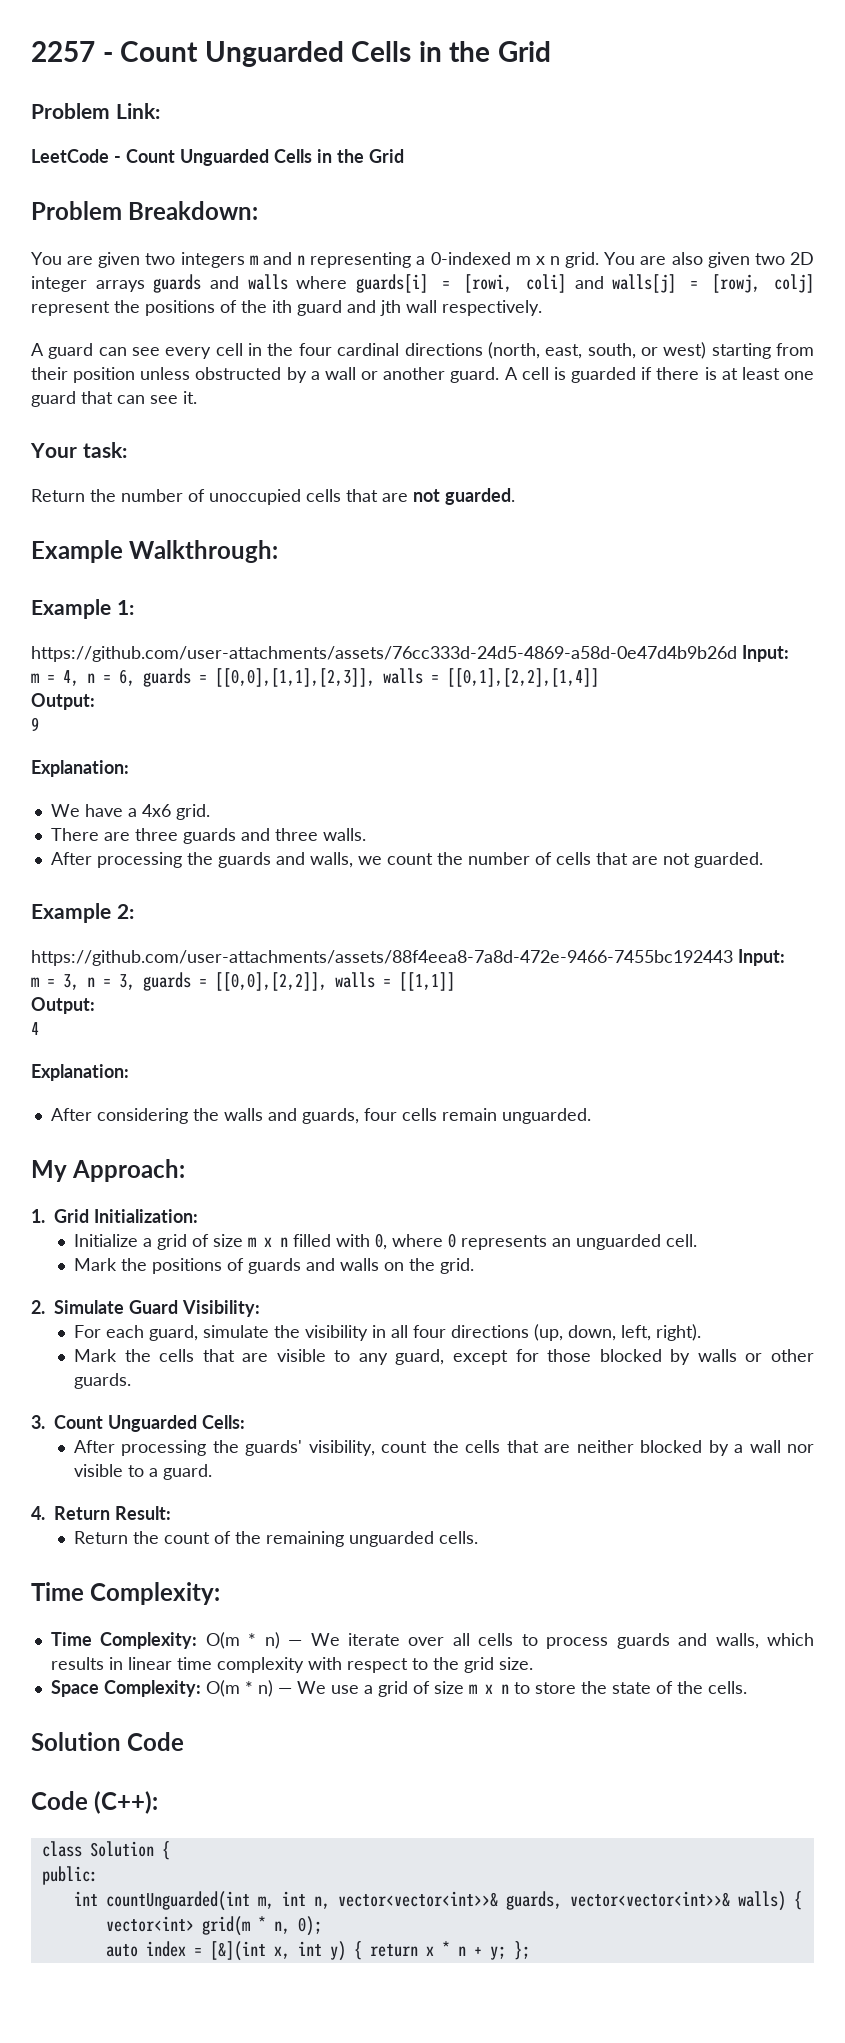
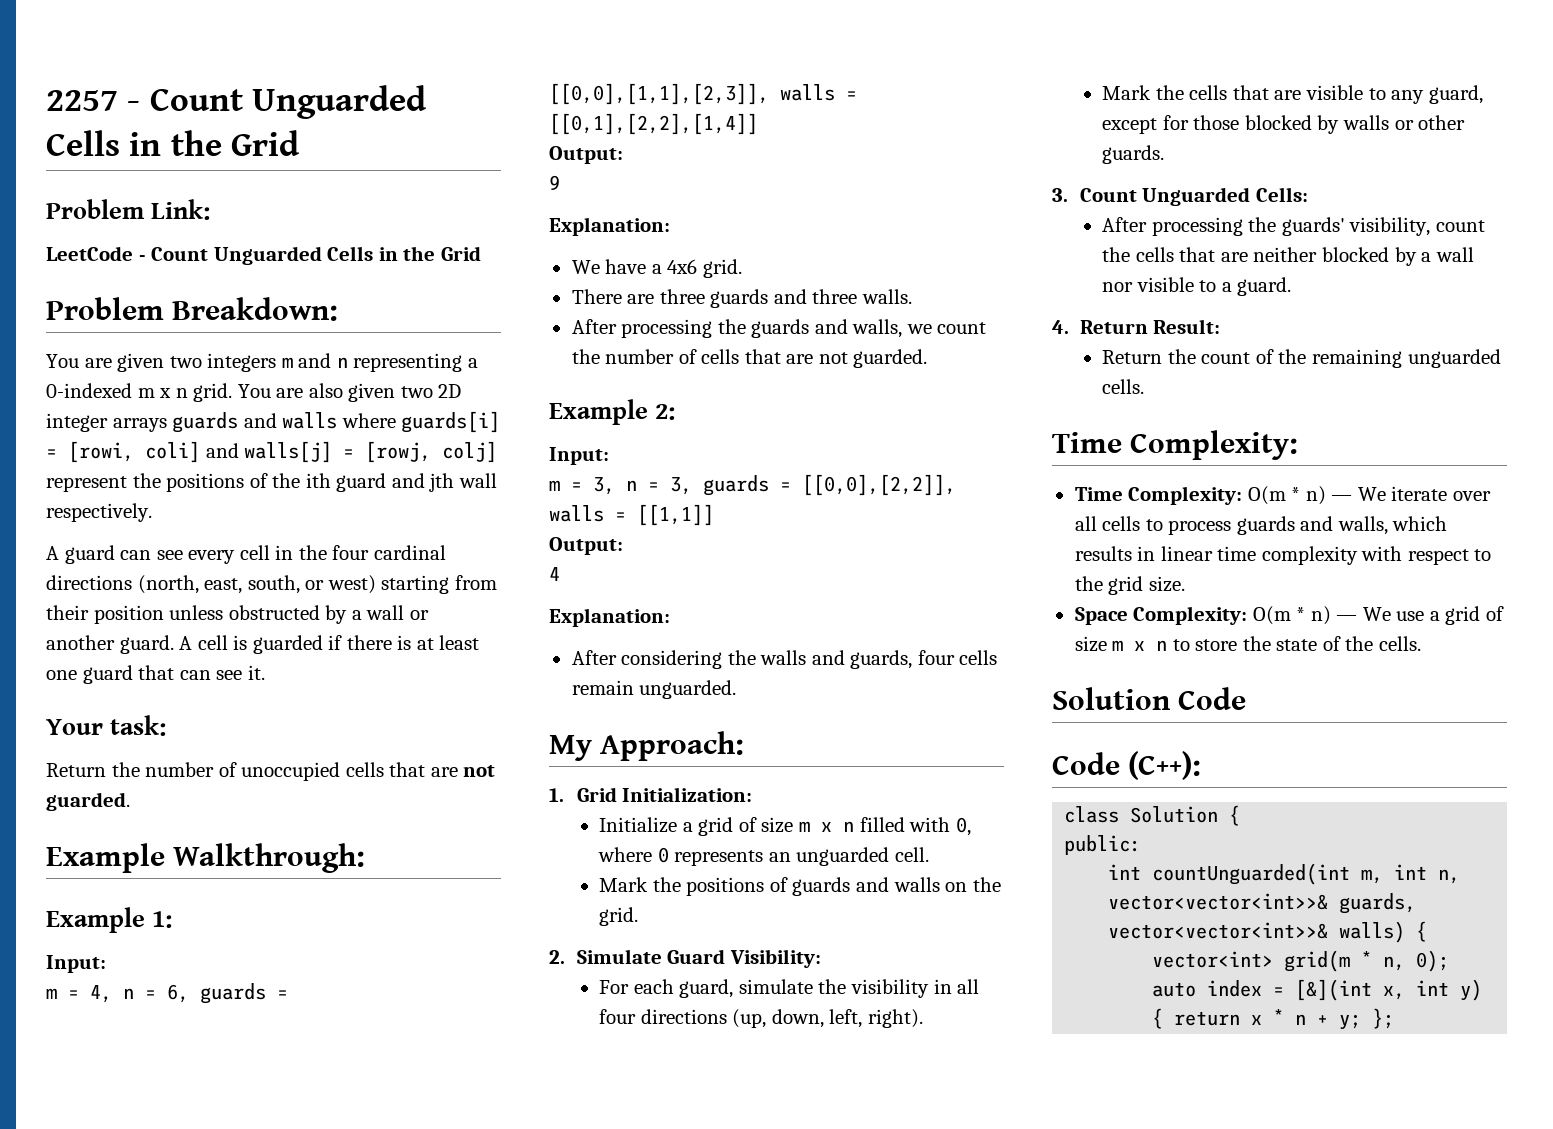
  Example 1:
- https://github.com/user-attachments/assets/76cc333d-24d5-4869-a58d-0e47d4b9b26d Input:
+ Input:
  Example 2:
- https://github.com/user-attachments/assets/88f4eea8-7a8d-472e-9466-7455bc192443 Input:
+ Input:

